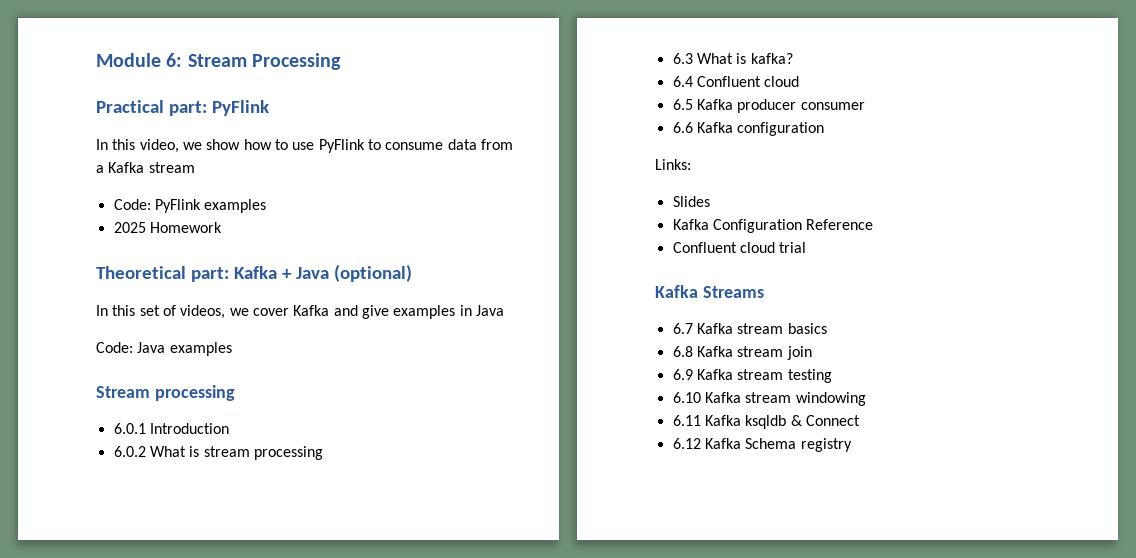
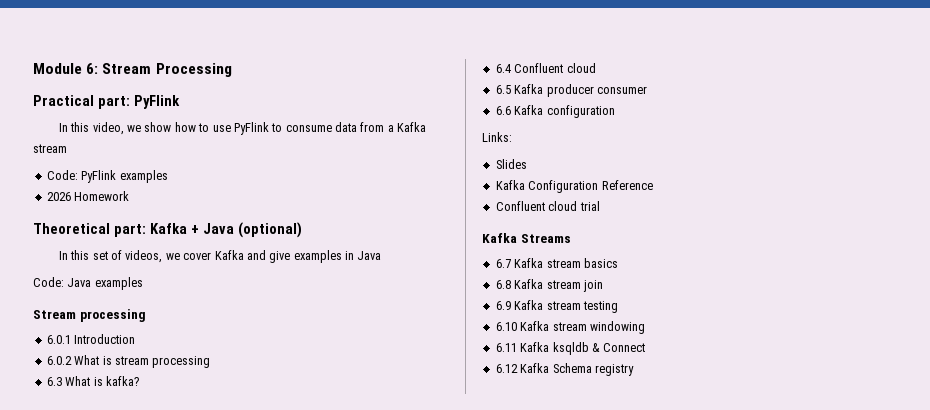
- 2025 Homework
+ 2026 Homework

